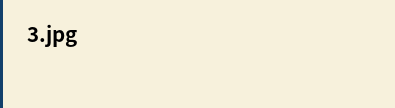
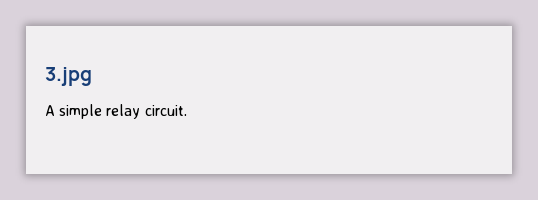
+ A simple relay circuit.

